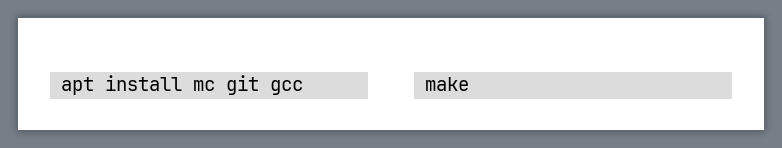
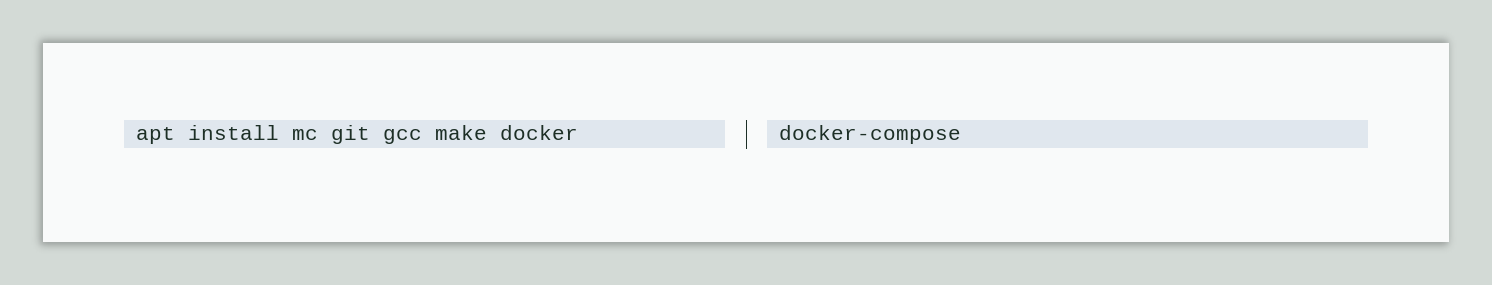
- apt install mc git gcc make
+ apt install mc git gcc make docker docker-compose

